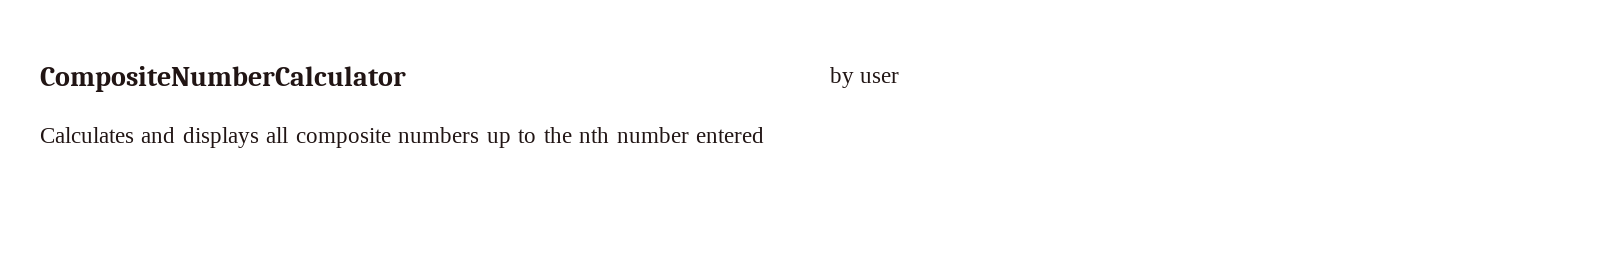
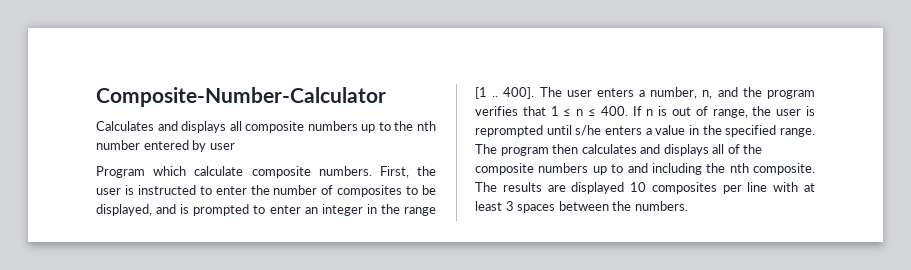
- CompositeNumberCalculator
+ Composite-Number-Calculator
+ Program which calculate composite numbers. First, the user is instructed to enter the number of composites to be displayed, and is prompted to enter an integer in the range [1 .. 400]. The user enters a number, n, and the program verifies that 1 ≤ n ≤ 400. If n is out of range, the user is reprompted until s/he enters a value in the specified range. The program then calculates and displays all of the composite numbers up to and including the nth composite. The results are displayed 10 composites per line with at least 3 spaces between the numbers.

